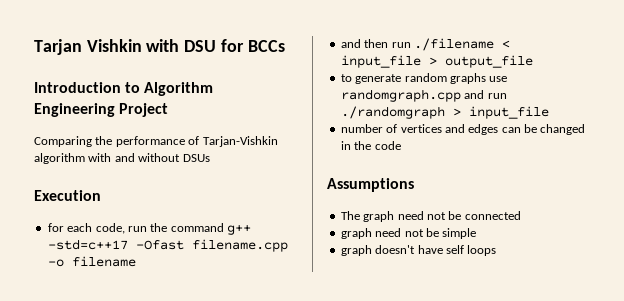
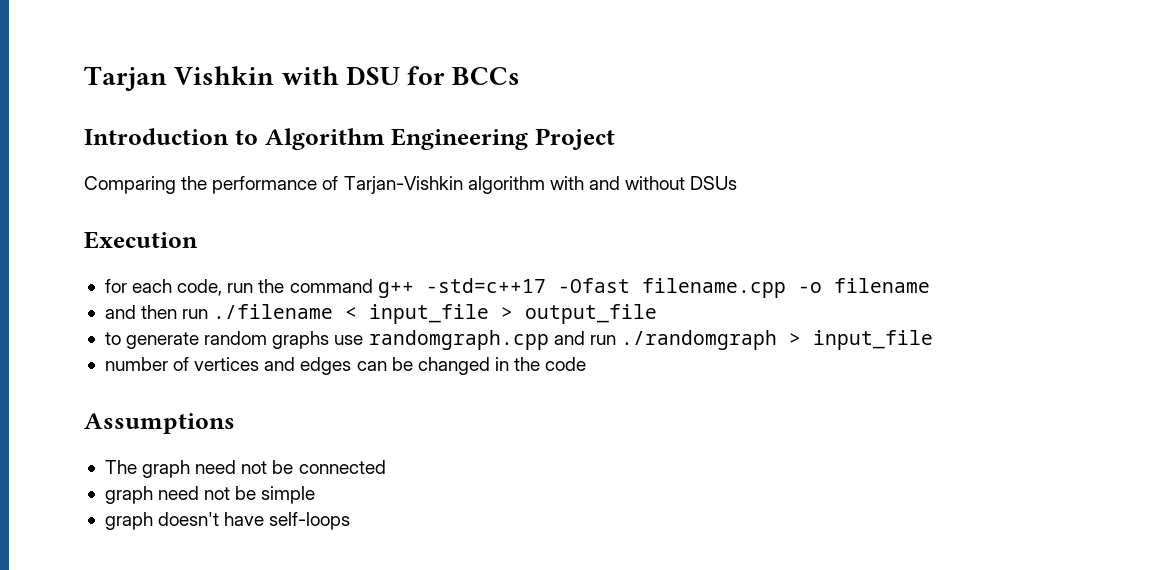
- graph doesn't have self loops
+ graph doesn't have self-loops

